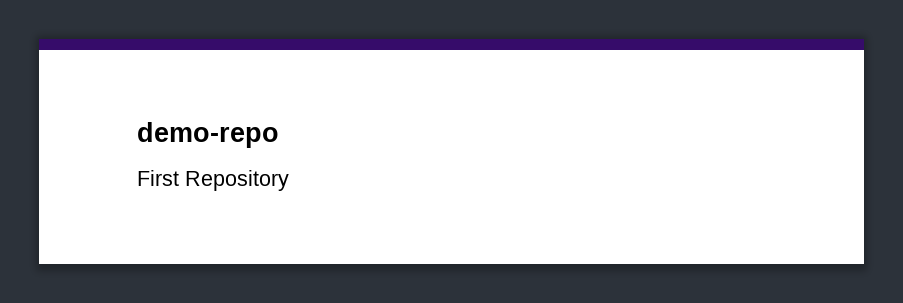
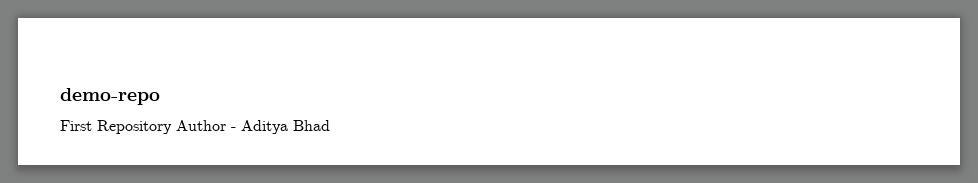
- First Repository
+ First Repository Author - Aditya Bhad

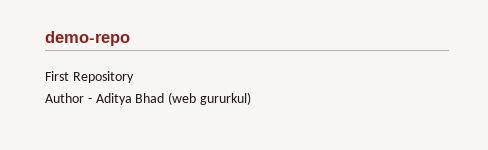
- First Repository Author - Aditya Bhad
+ First Repository
+ Author - Aditya Bhad (web gururkul)

